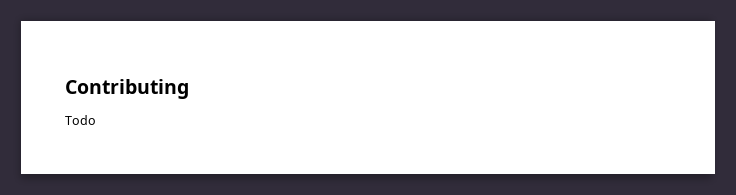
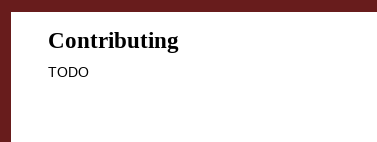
- Todo
+ TODO

